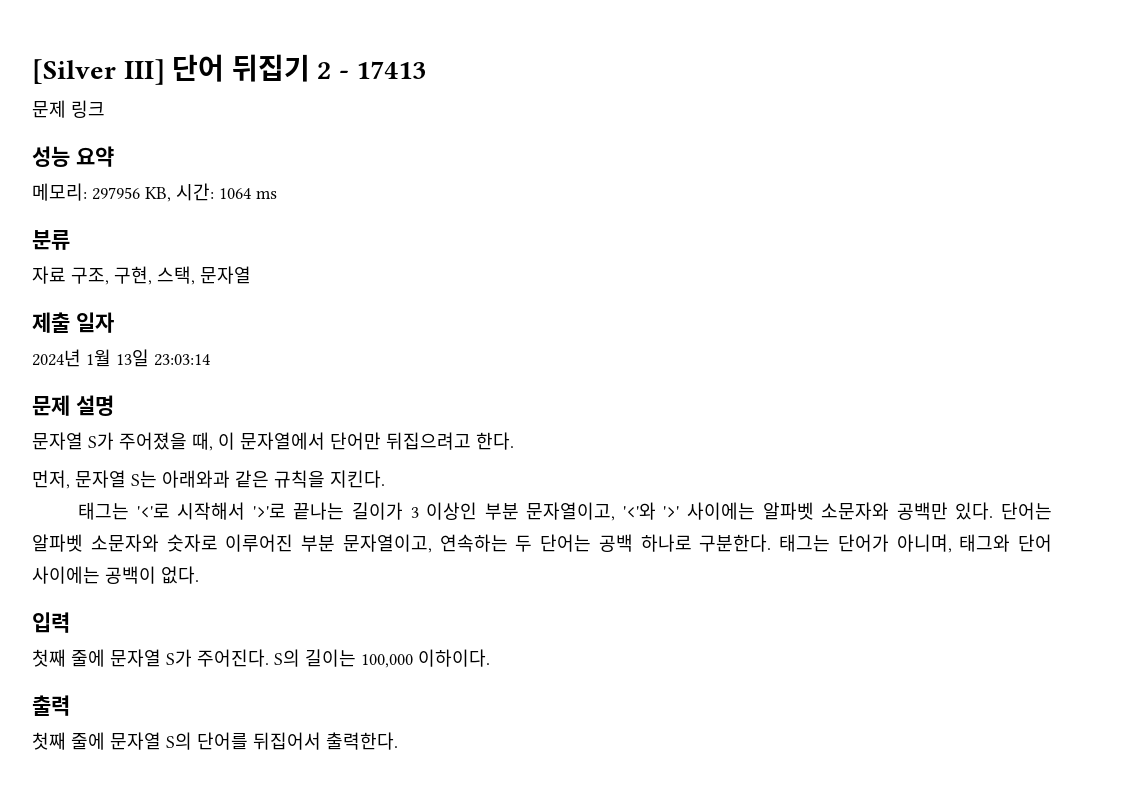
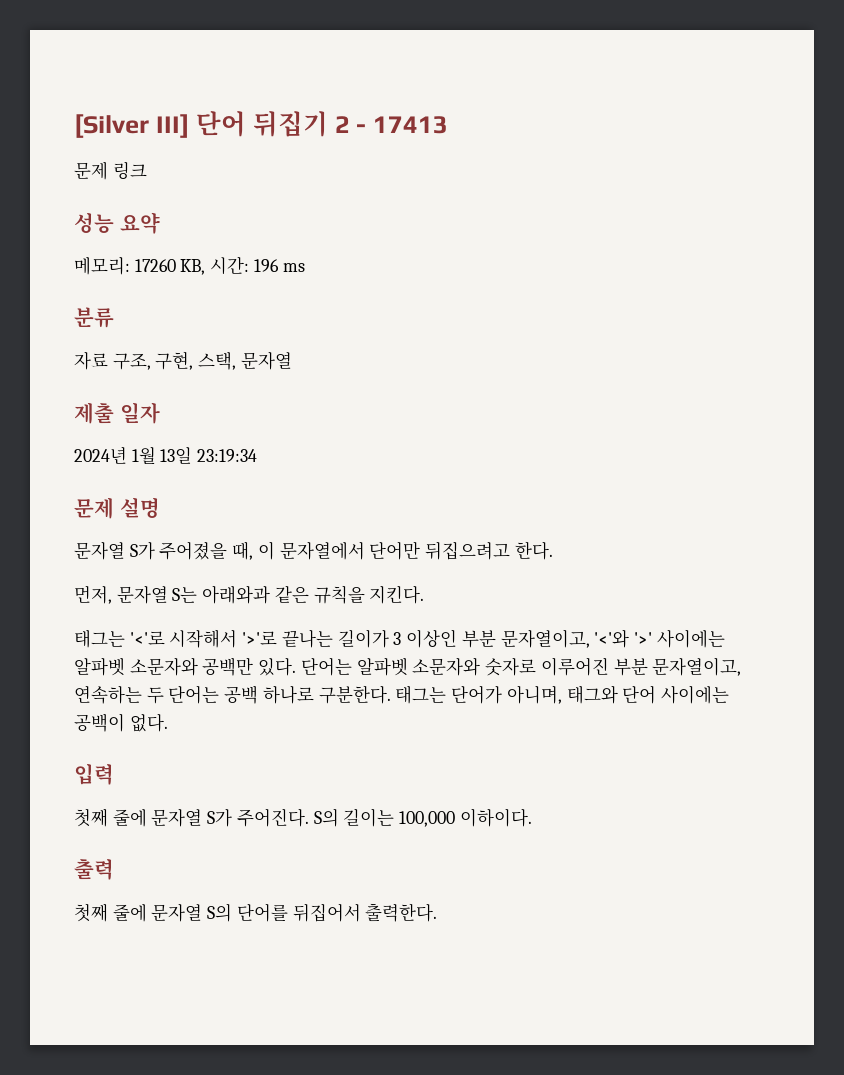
- 메모리: 297956 KB, 시간: 1064 ms
+ 메모리: 17260 KB, 시간: 196 ms
- 2024년 1월 13일 23:03:14
+ 2024년 1월 13일 23:19:34

